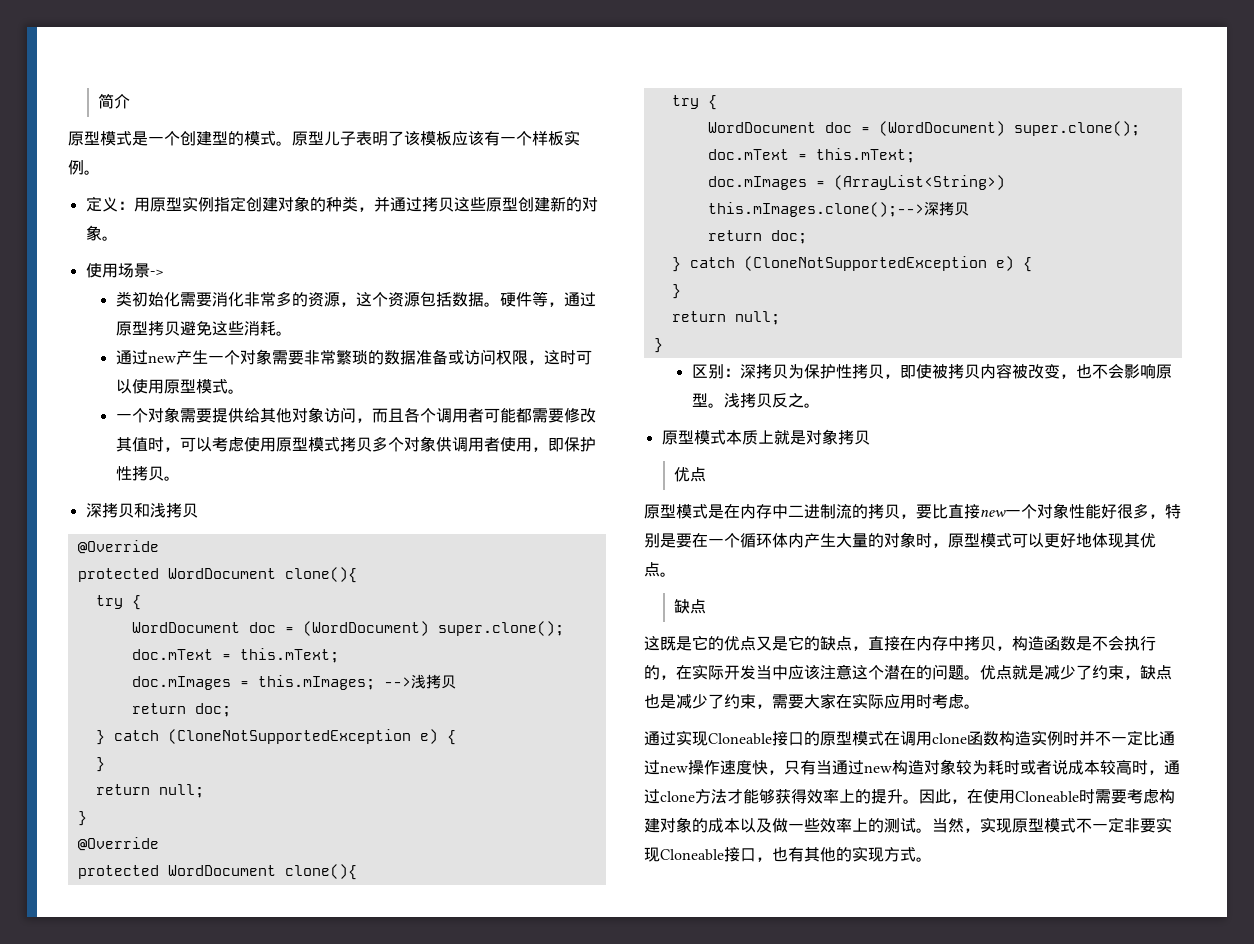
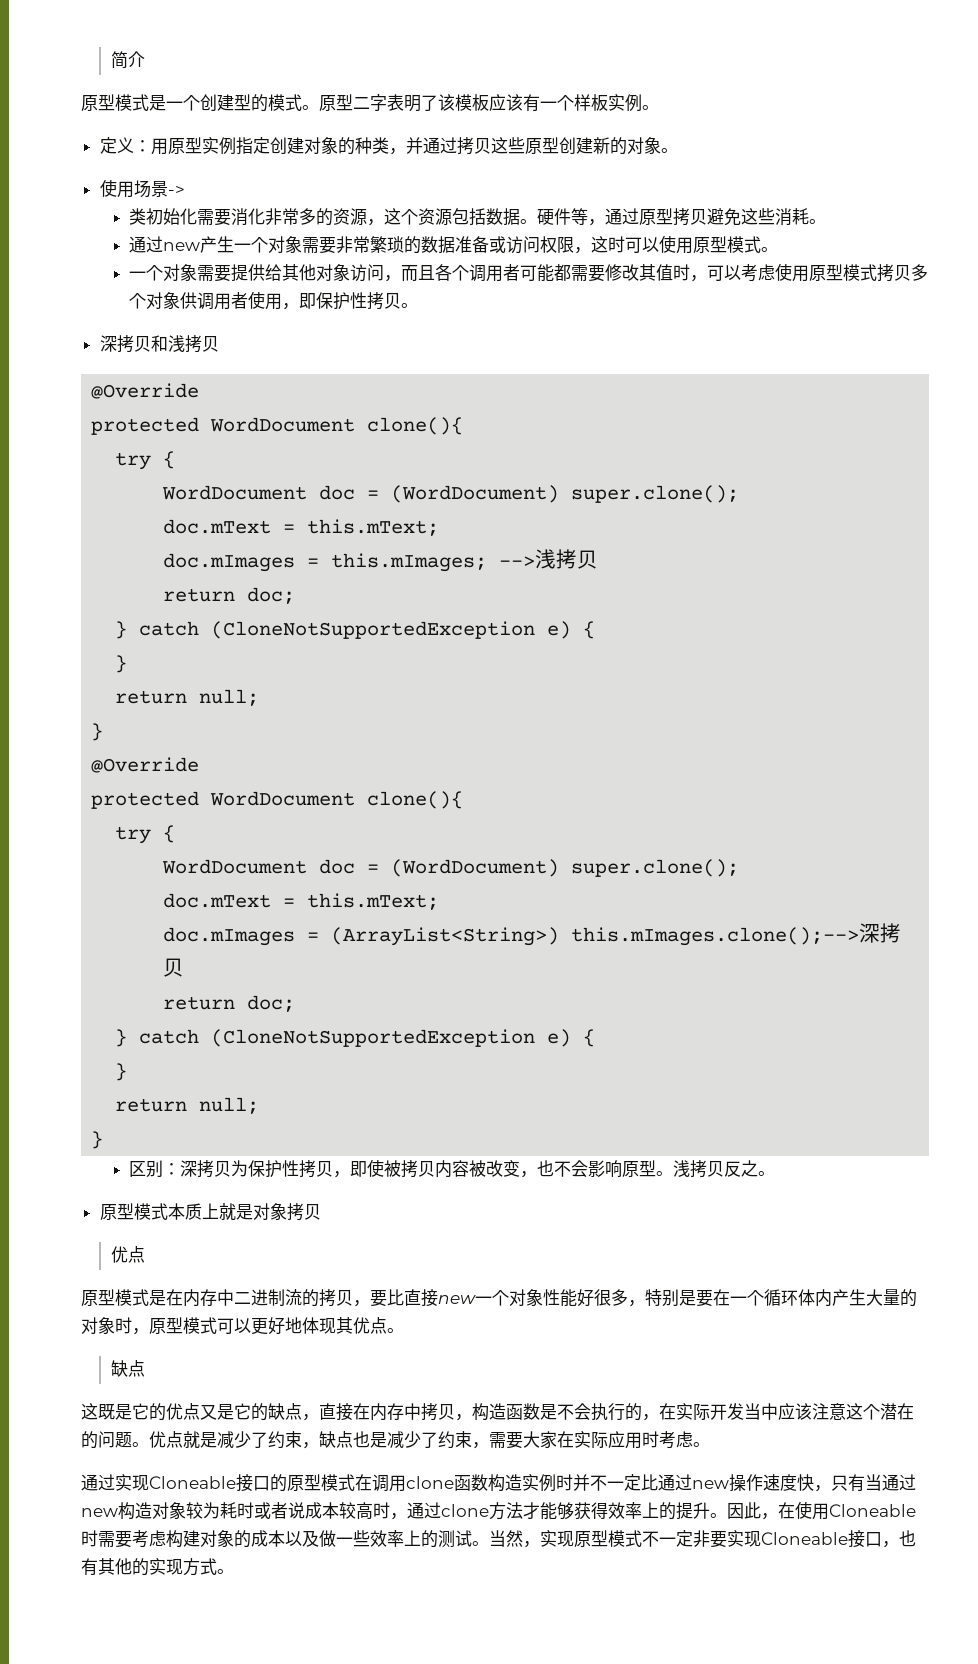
- 原型儿子表明了该模板应该有一个样板实例。
+ 原型二字表明了该模板应该有一个样板实例。

